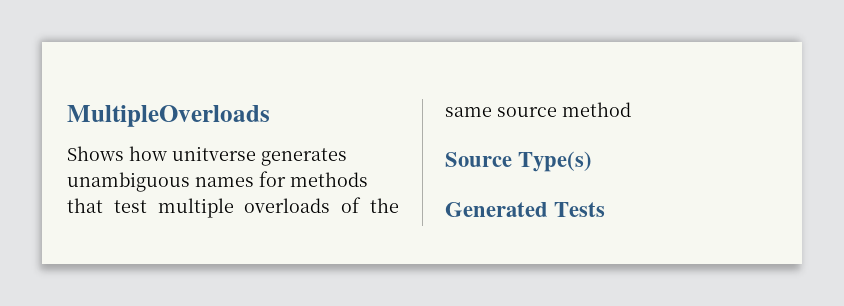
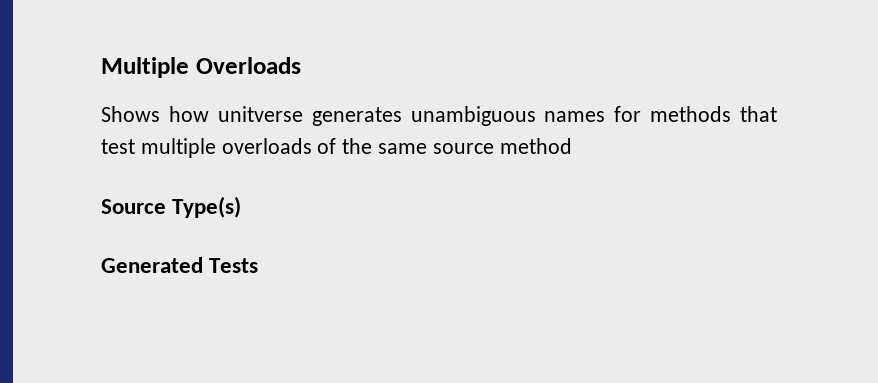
- MultipleOverloads
+ Multiple Overloads

